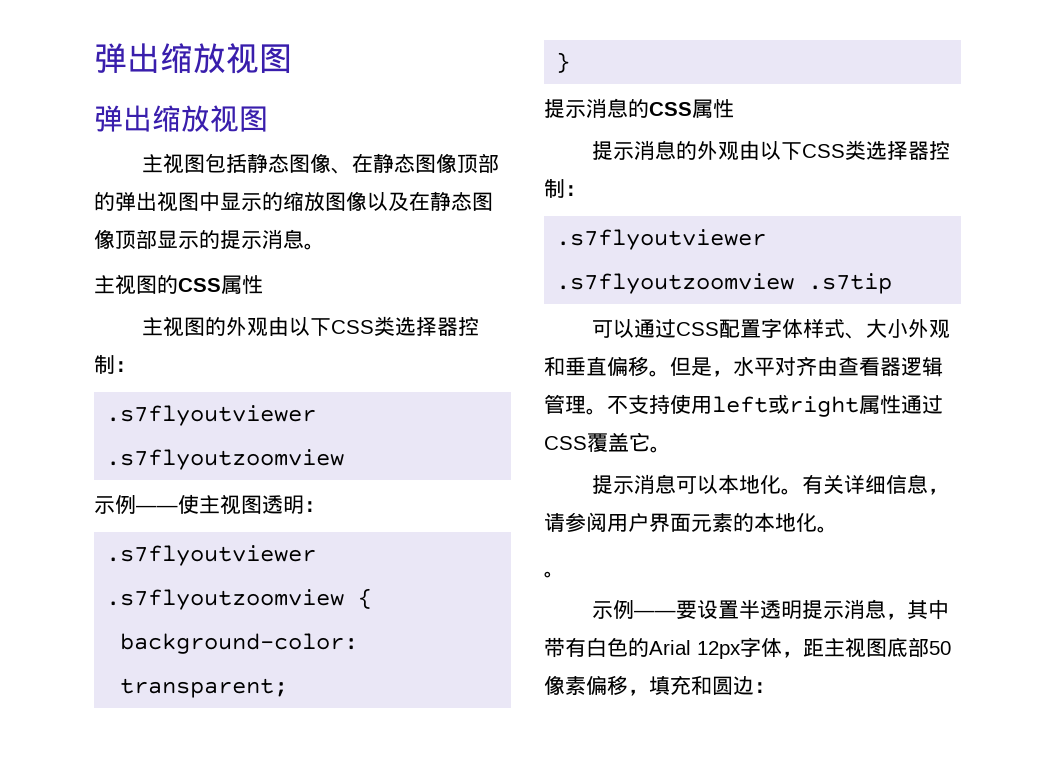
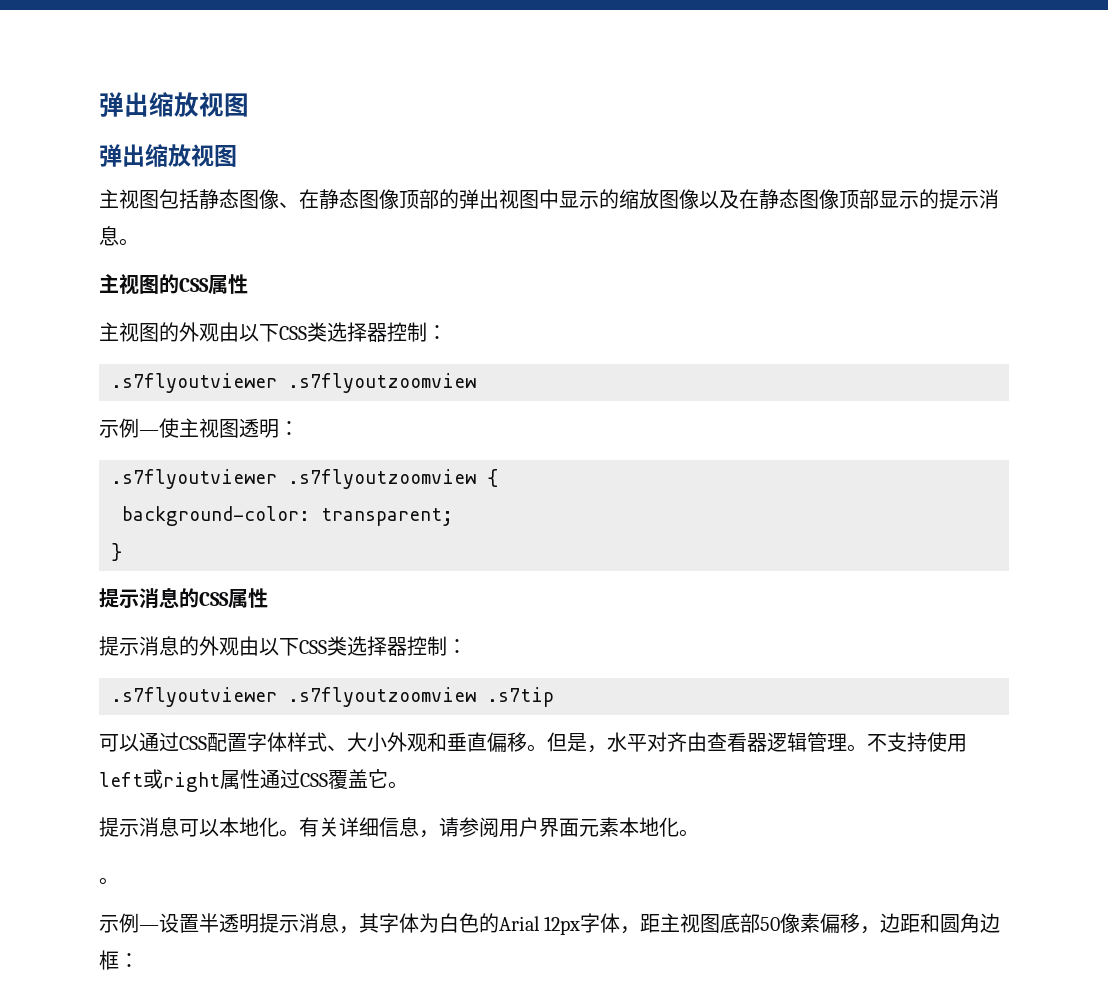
- 示例——使主视图透明：
+ 示例—使主视图透明：
- 有关详细信息，请参阅用户界面元素的本地化。
+ 有关详细信息，请参阅用户界面元素本地化。
- 示例——要设置半透明提示消息，其中带有白色的Arial 12px字体，距主视图底部50像素偏移，填充和圆边：
+ 示例—设置半透明提示消息，其字体为白色的Arial 12px字体，距主视图底部50像素偏移，边距和圆角边框：

